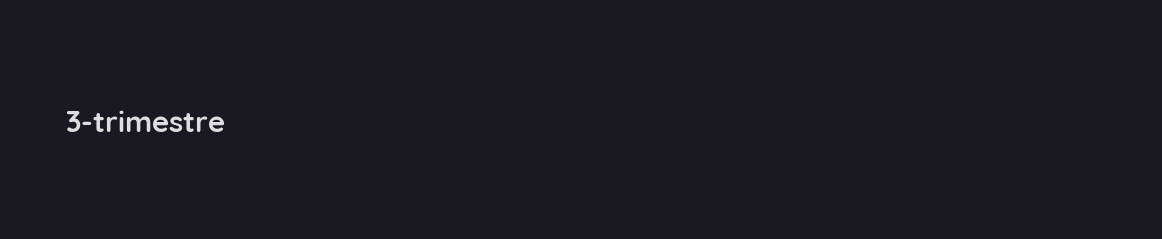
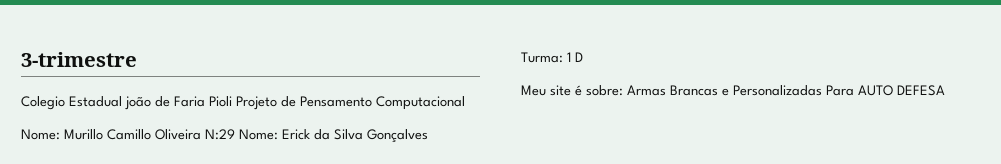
+ Colegio Estadual joão de Faria Pioli Projeto de Pensamento Computacional
+ Nome: Murillo Camillo Oliveira N:29 Nome: Erick da Silva Gonçalves
+ Turma: 1 D
+ Meu site é sobre: Armas Brancas e Personalizadas Para AUTO DEFESA

